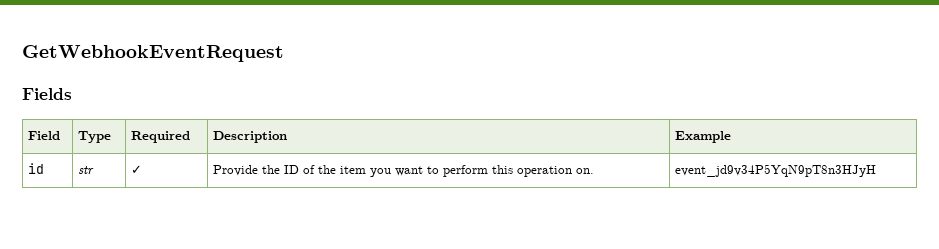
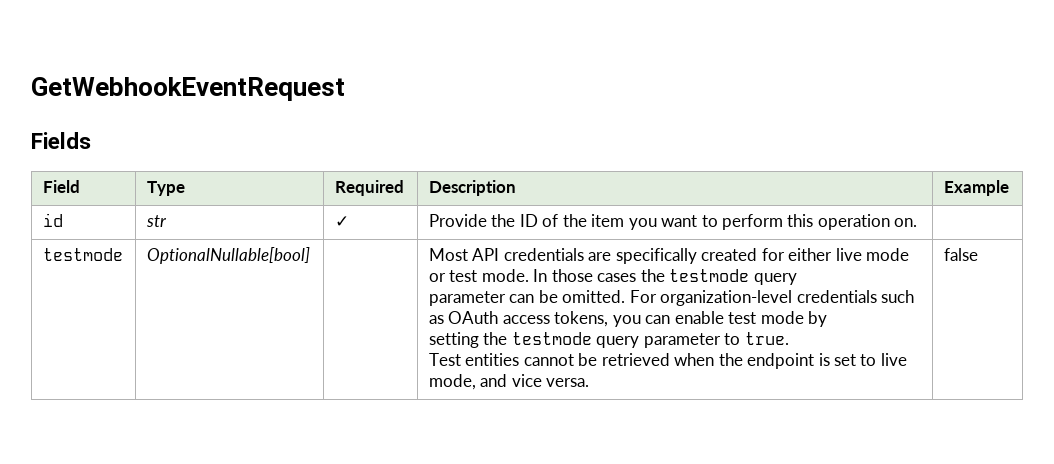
- id | str | ✓ | Provide the ID of the item you want to perform this operation on. | event_jd9v34P5YqN9pT8n3HJyH
+ id | str | ✓ | Provide the ID of the item you want to perform this operation on. |
+ testmode | OptionalNullable[bool] | | Most API credentials are specifically created for either live mode or test mode. In those cases the testmode query
+ parameter can be omitted. For organization-level credentials such as OAuth access tokens, you can enable test mode by
+ setting the testmode query parameter to true.
+ Test entities cannot be retrieved when the endpoint is set to live mode, and vice versa. | false

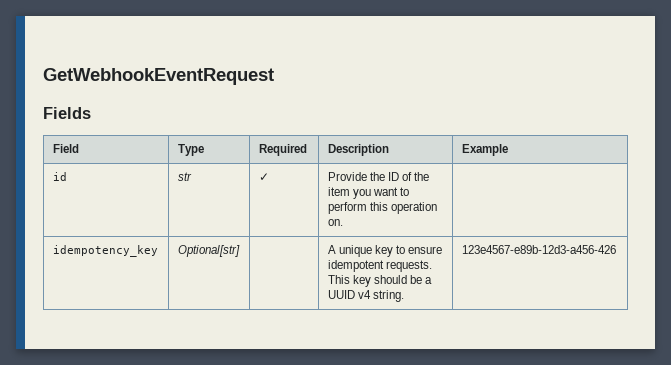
- testmode | OptionalNullable[bool] | | Most API credentials are specifically created for either live mode or test mode. In those cases the testmode query
- parameter can be omitted. For organization-level credentials such as OAuth access tokens, you can enable test mode by
- setting the testmode query parameter to true.
- Test entities cannot be retrieved when the endpoint is set to live mode, and vice versa. | false
+ idempotency_key | Optional[str] | | A unique key to ensure idempotent requests. This key should be a UUID v4 string. | 123e4567-e89b-12d3-a456-426

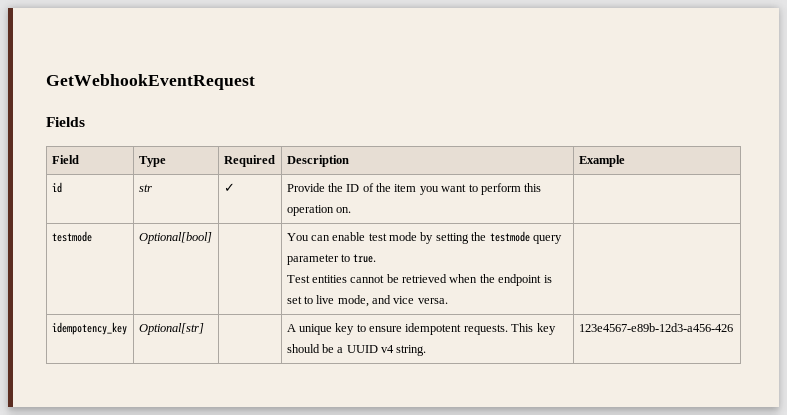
+ testmode | Optional[bool] | | You can enable test mode by setting the testmode query parameter to true.
+ Test entities cannot be retrieved when the endpoint is set to live mode, and vice versa. |

